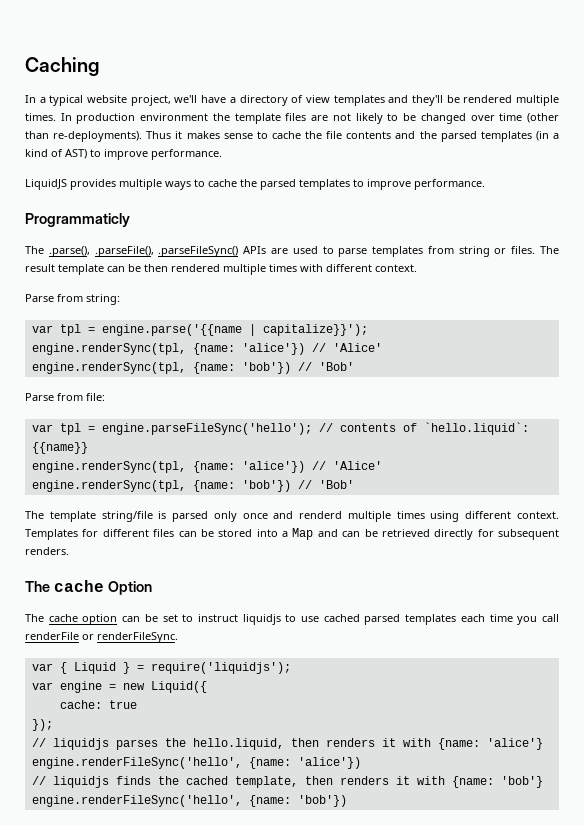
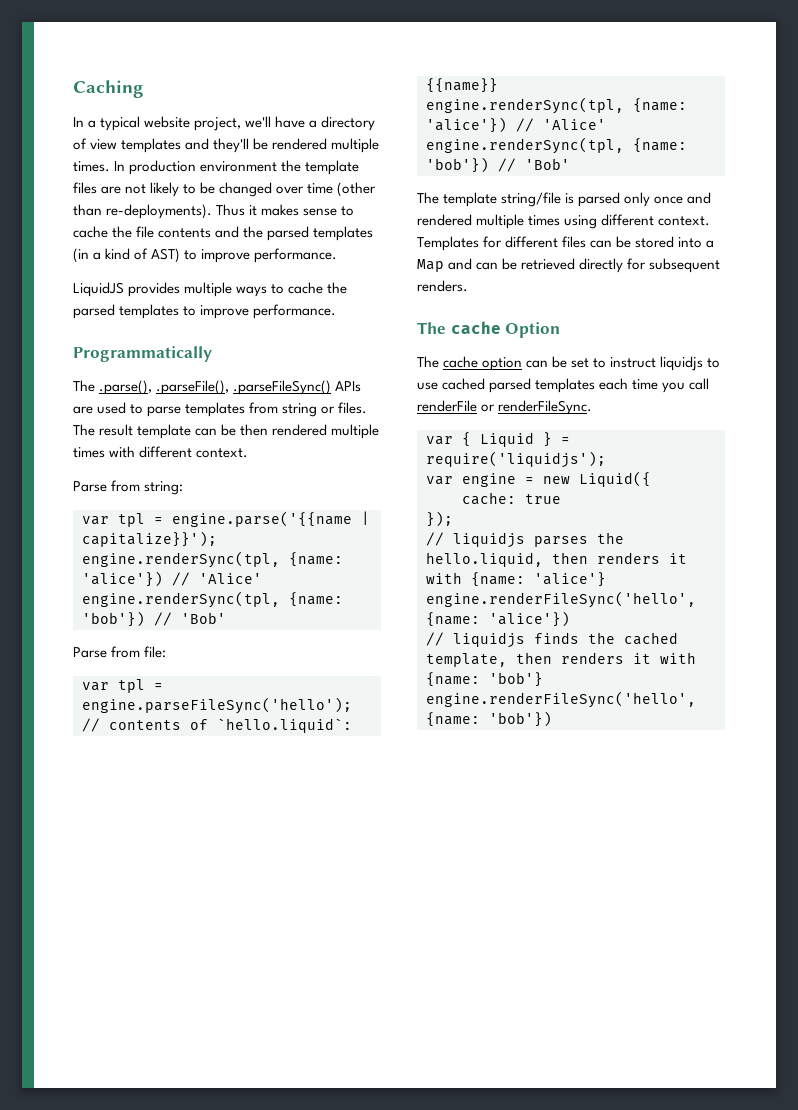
- Programmaticly
+ Programmatically
- The template string/file is parsed only once and renderd multiple times using different context.
+ The template string/file is parsed only once and rendered multiple times using different context.

